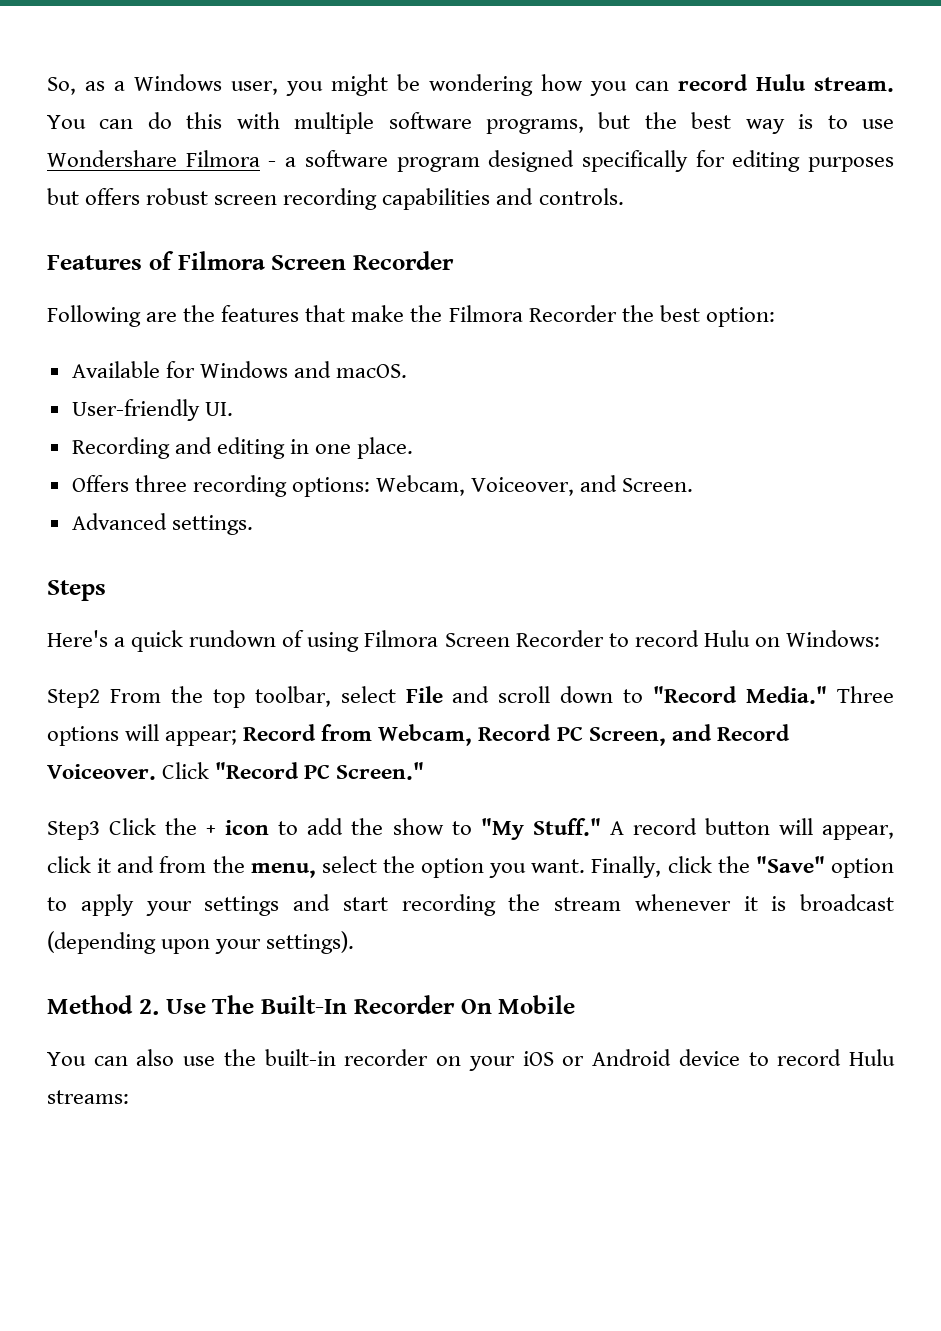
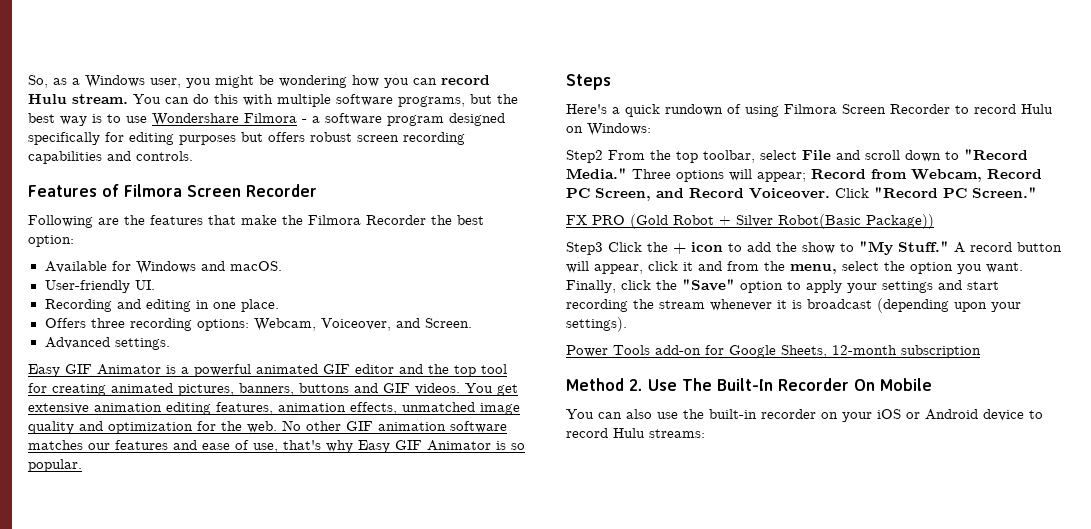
+ Easy GIF Animator is a powerful animated GIF editor and the top tool for creating animated pictures, banners, buttons and GIF videos. You get extensive animation editing features, animation effects, unmatched image quality and optimization for the web. No other GIF animation software matches our features and ease of use, that's why Easy GIF Animator is so popular.
+ FX PRO (Gold Robot + Silver Robot(Basic Package))
+ Power Tools add-on for Google Sheets, 12-month subscription

